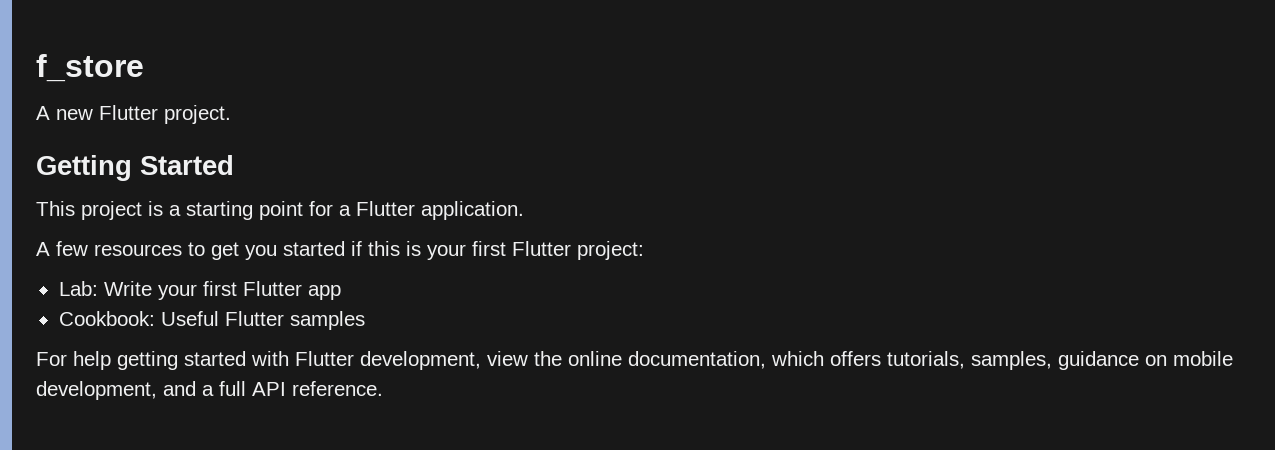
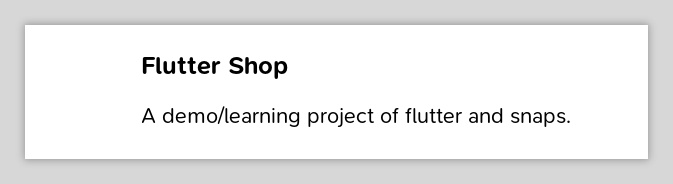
- f_store
- A new Flutter project.
- Getting Started
- This project is a starting point for a Flutter application.
- A few resources to get you started if this is your first Flutter project:
- Lab: Write your first Flutter app
- Cookbook: Useful Flutter samples
- For help getting started with Flutter development, view the online documentation, which offers tutorials, samples, guidance on mobile development, and a full API reference.
+ Flutter Shop
+ A demo/learning project of flutter and snaps.

